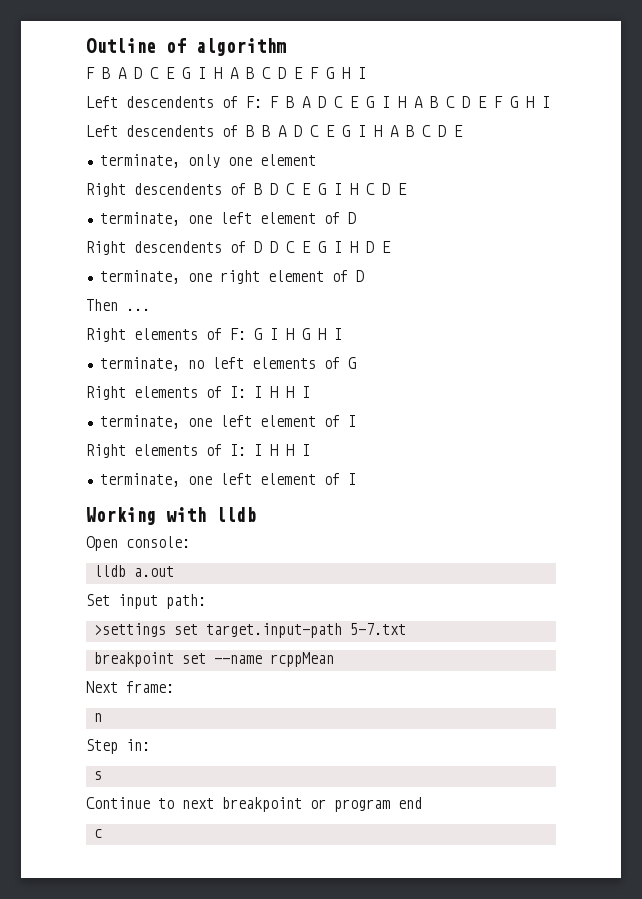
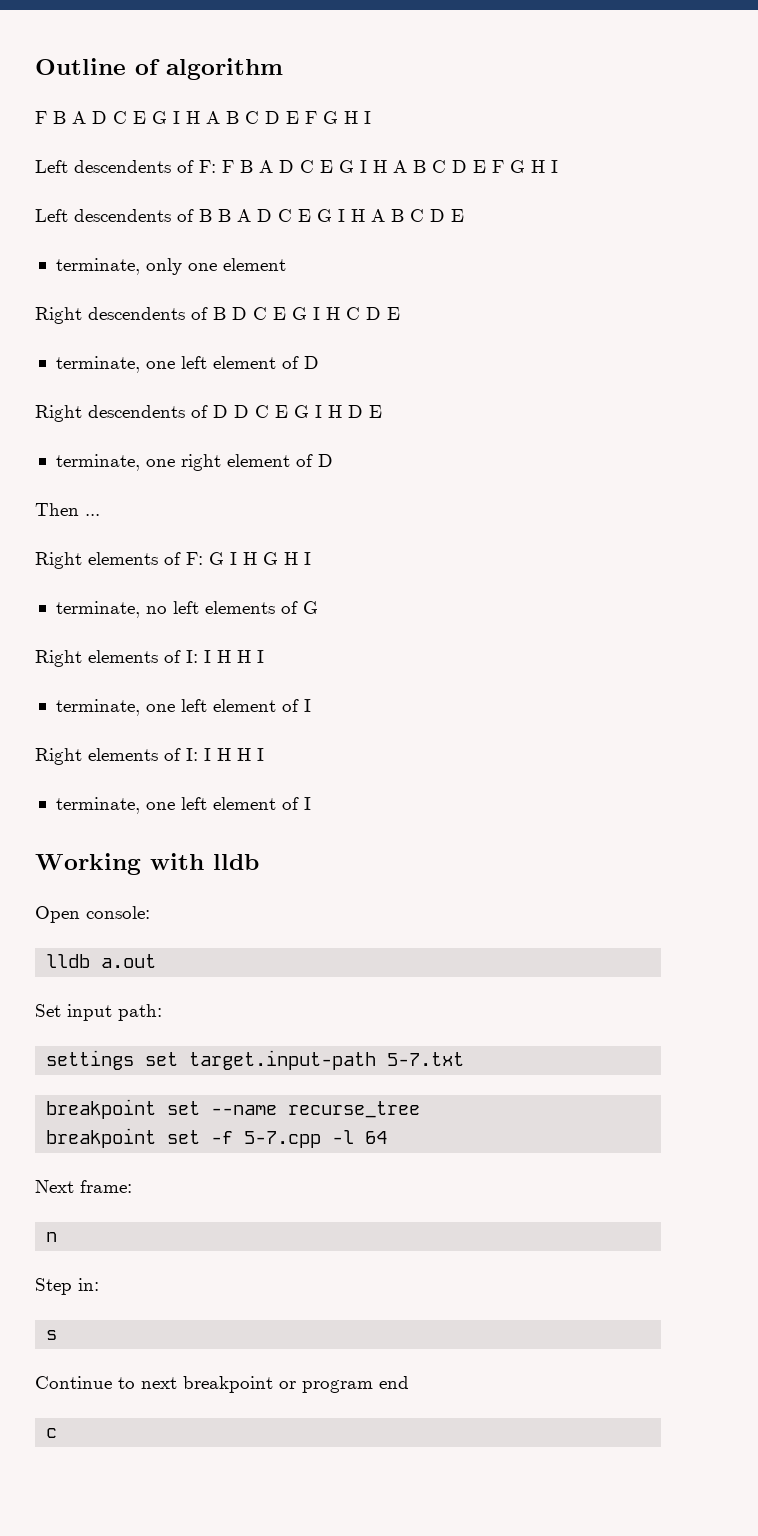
- >settings set target.input-path 5-7.txt
+ settings set target.input-path 5-7.txt
- breakpoint set --name rcppMean
+ breakpoint set --name recurse_tree
+ breakpoint set -f 5-7.cpp -l 64

